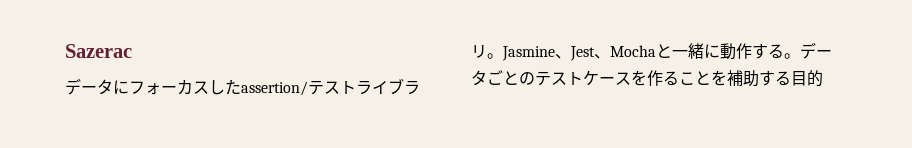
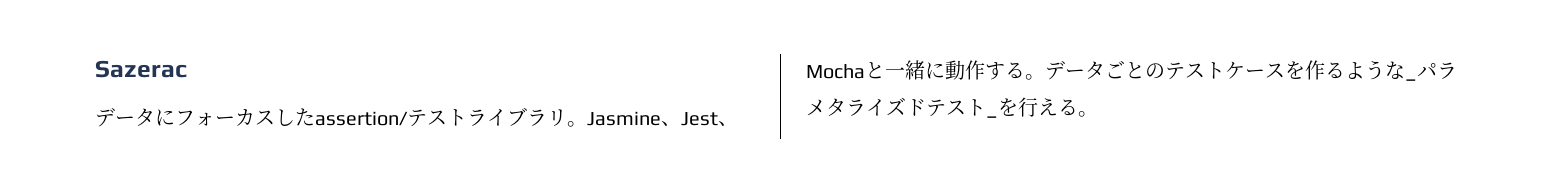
- データごとのテストケースを作ることを補助する目的
+ データごとのテストケースを作るような_パラメタライズドテスト_を行える。

